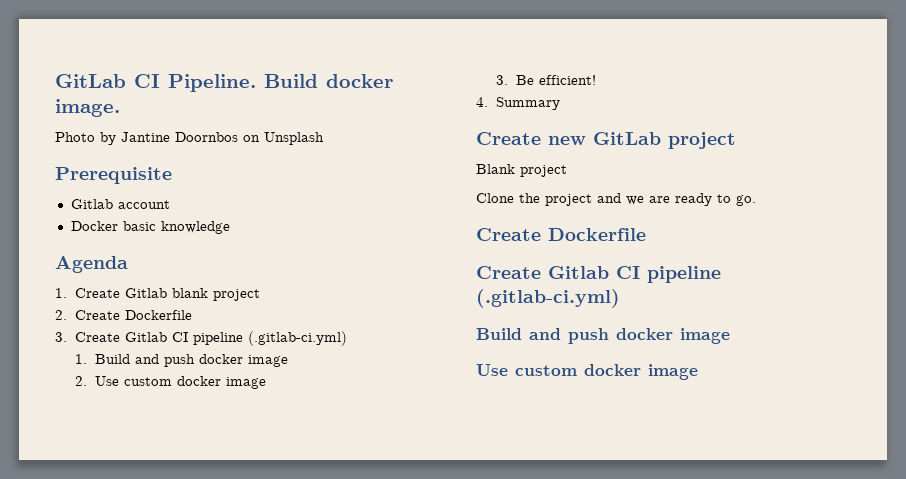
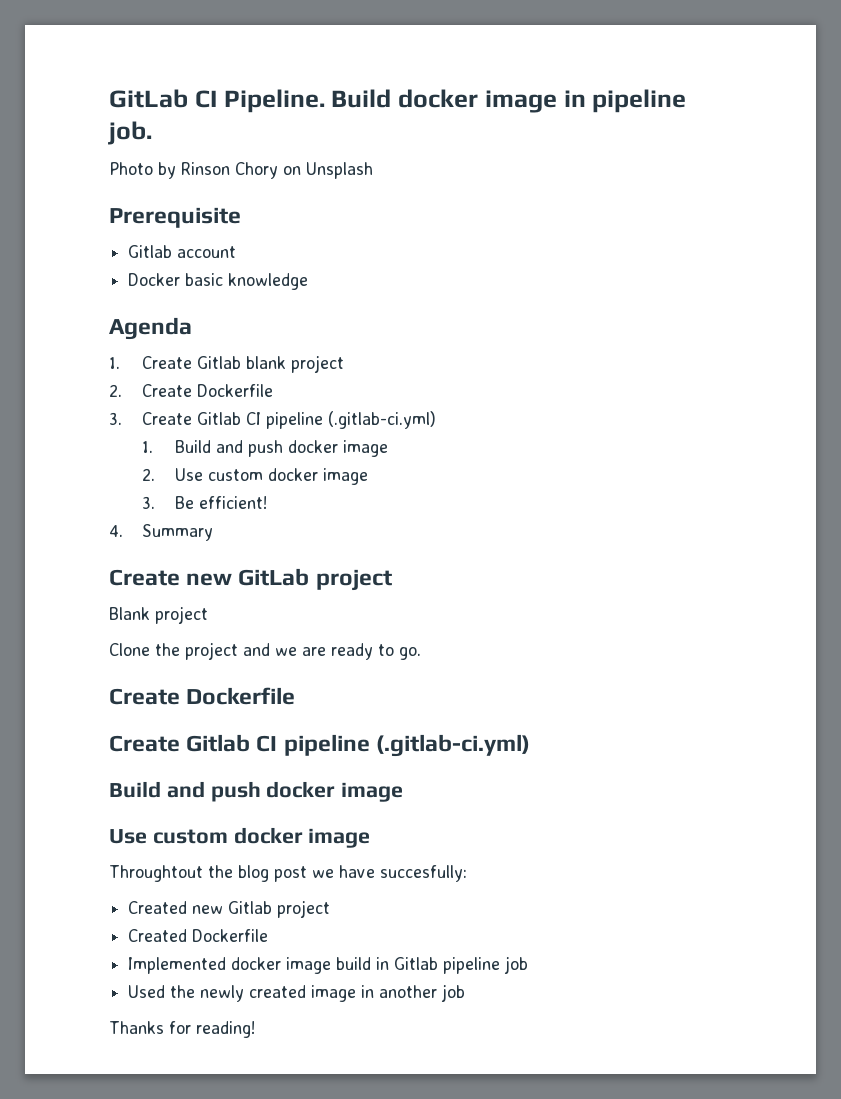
- Build docker image.
+ Build docker image in pipeline job.
- Photo by Jantine Doornbos on Unsplash
+ Photo by Rinson Chory on Unsplash
+ Throughtout the blog post we have succesfully:
+ Created new Gitlab project
+ Created Dockerfile
+ Implemented docker image build in Gitlab pipeline job
+ Used the newly created image in another job
+ Thanks for reading!

